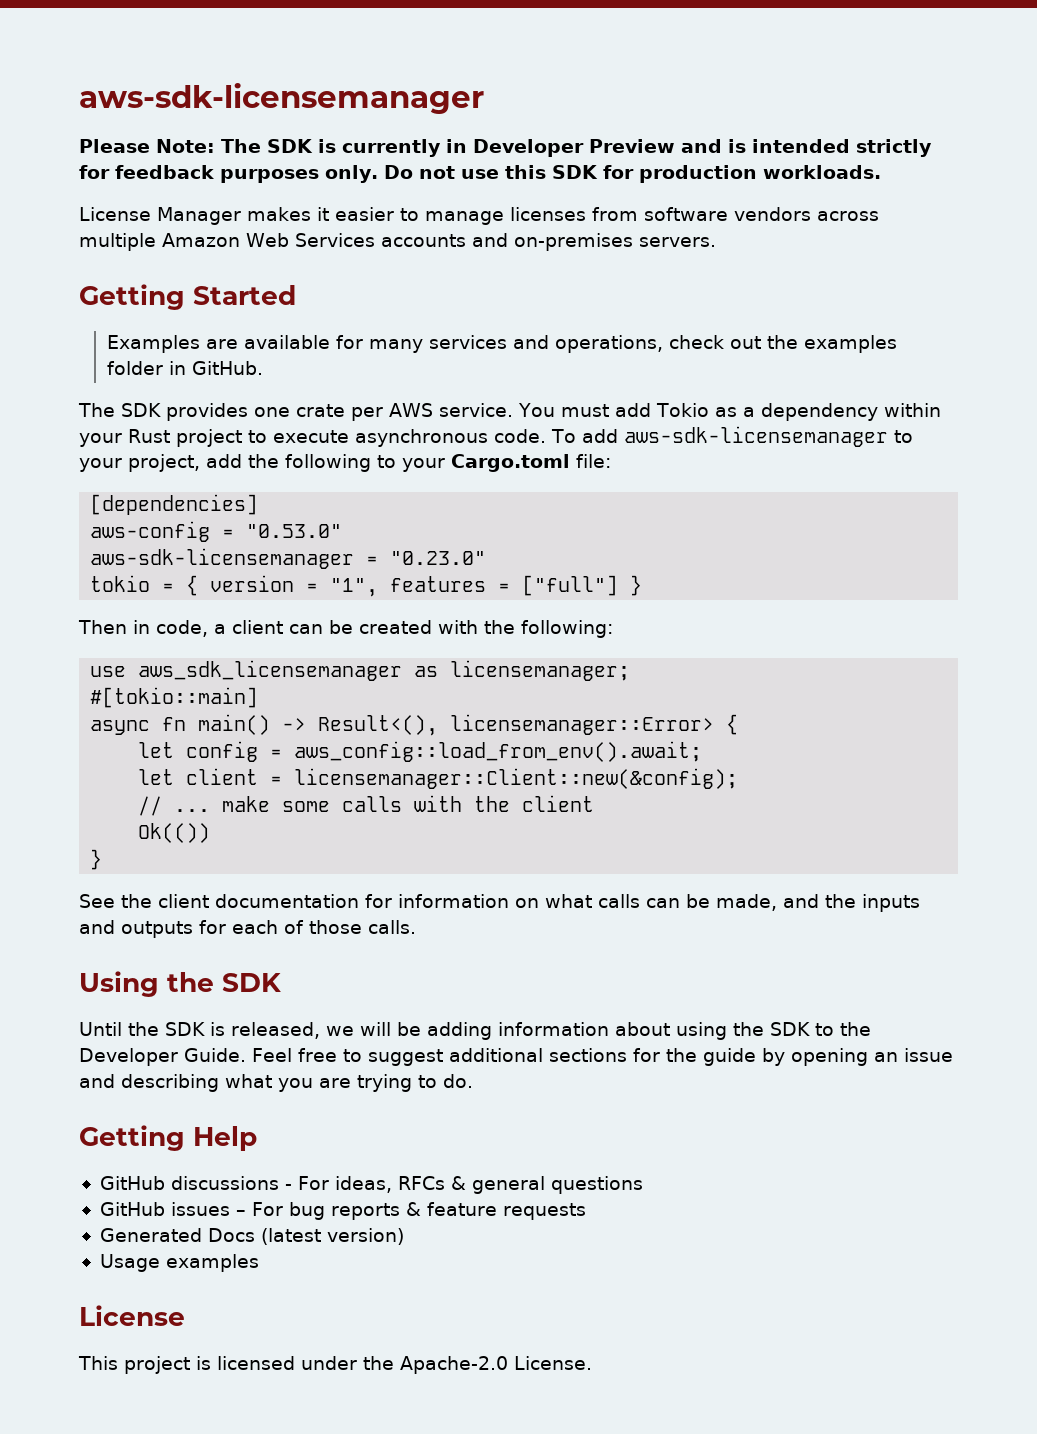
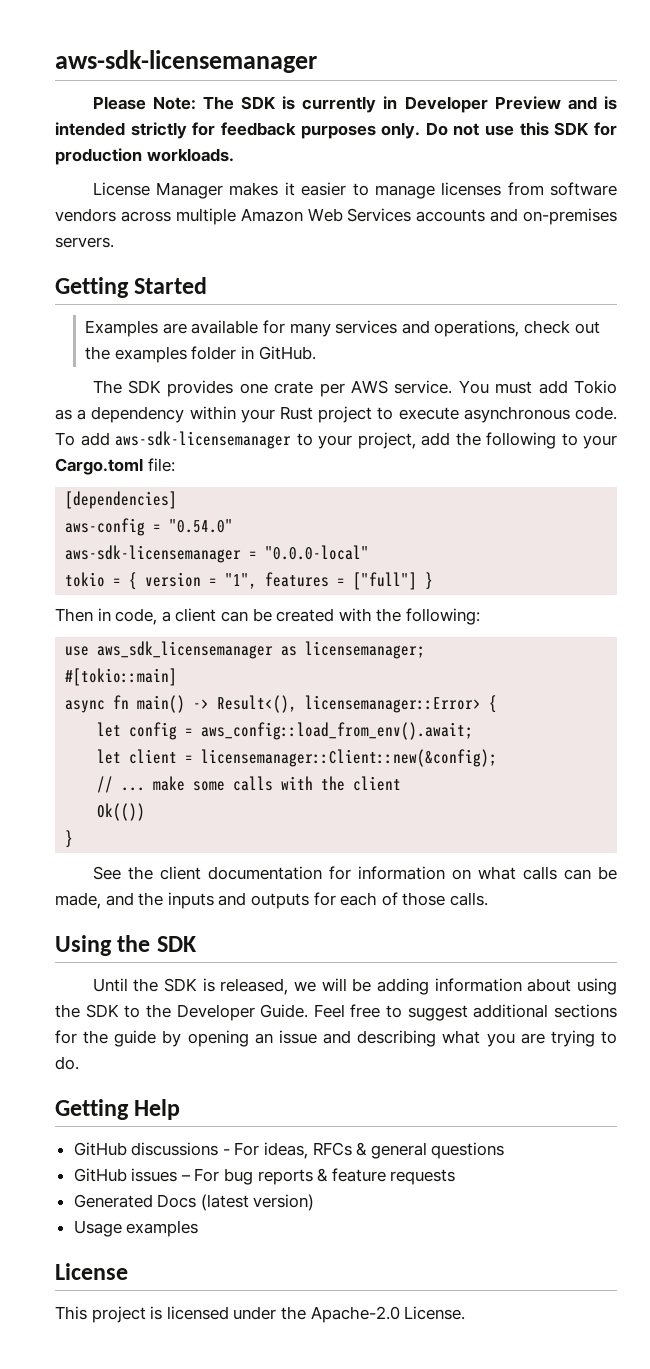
- aws-config = "0.53.0"
+ aws-config = "0.54.0"
- aws-sdk-licensemanager = "0.23.0"
+ aws-sdk-licensemanager = "0.0.0-local"

